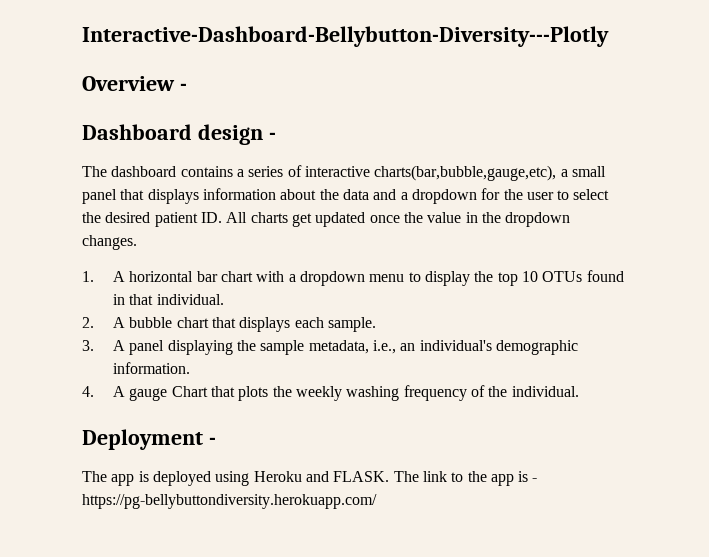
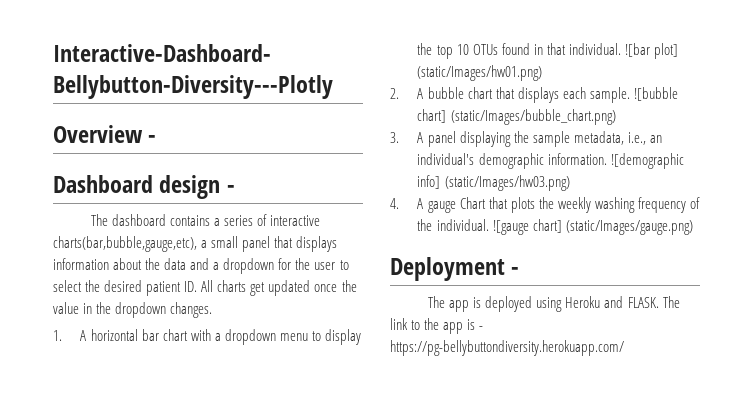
+ ![bar plot] (static/Images/hw01.png)
+ ![bubble chart] (static/Images/bubble_chart.png)
+ ![demographic info] (static/Images/hw03.png)
+ ![gauge chart] (static/Images/gauge.png)

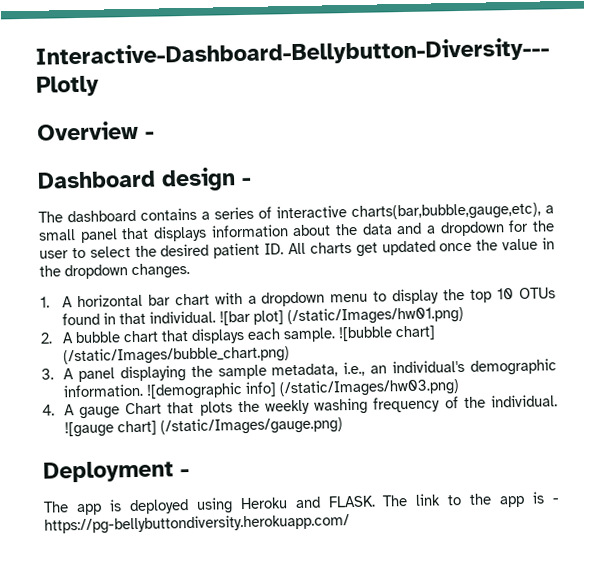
- ![bar plot] (static/Images/hw01.png)
+ ![bar plot] (/static/Images/hw01.png)
- ![bubble chart] (static/Images/bubble_chart.png)
+ ![bubble chart] (/static/Images/bubble_chart.png)
- ![demographic info] (static/Images/hw03.png)
+ ![demographic info] (/static/Images/hw03.png)
- ![gauge chart] (static/Images/gauge.png)
+ ![gauge chart] (/static/Images/gauge.png)

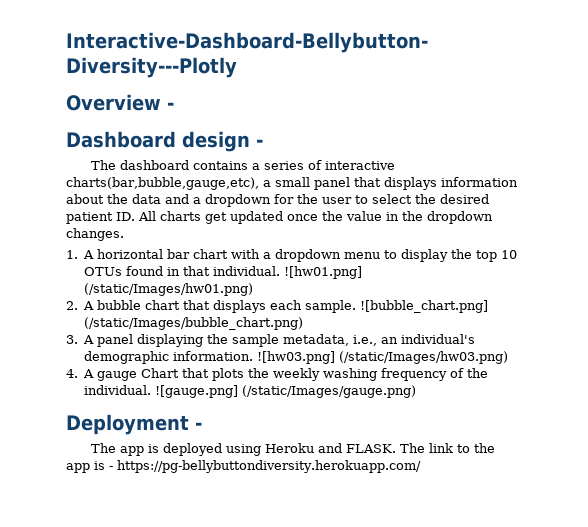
- ![bar plot] (/static/Images/hw01.png)
+ ![hw01.png] (/static/Images/hw01.png)
- ![bubble chart] (/static/Images/bubble_chart.png)
+ ![bubble_chart.png] (/static/Images/bubble_chart.png)
- ![demographic info] (/static/Images/hw03.png)
+ ![hw03.png] (/static/Images/hw03.png)
- ![gauge chart] (/static/Images/gauge.png)
+ ![gauge.png] (/static/Images/gauge.png)

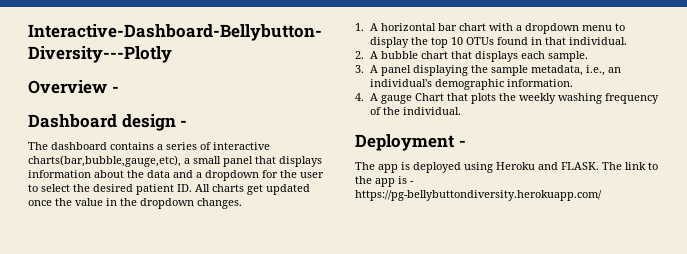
- ![hw01.png] (/static/Images/hw01.png)
- ![bubble_chart.png] (/static/Images/bubble_chart.png)
- ![hw03.png] (/static/Images/hw03.png)
- ![gauge.png] (/static/Images/gauge.png)

